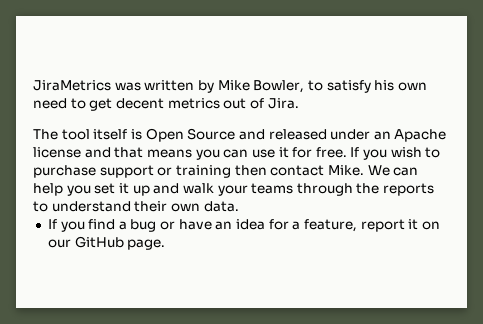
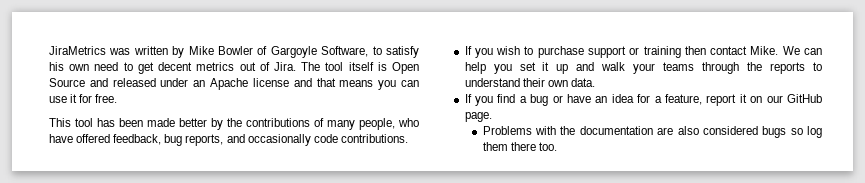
- JiraMetrics was written by Mike Bowler, to satisfy his own need to get decent metrics out of Jira.
- The tool itself is Open Source and released under an Apache license and that means you can use it for free. If you wish to purchase support or training then contact Mike.
+ JiraMetrics was written by Mike Bowler of Gargoyle Software, to satisfy his own need to get decent metrics out of Jira. The tool itself is Open Source and released under an Apache license and that means you can use it for free.
+ This tool has been made better by the contributions of many people, who have offered feedback, bug reports, and occasionally code contributions.
+ If you wish to purchase support or training then contact Mike.
+ Problems with the documentation are also considered bugs so log them there too.

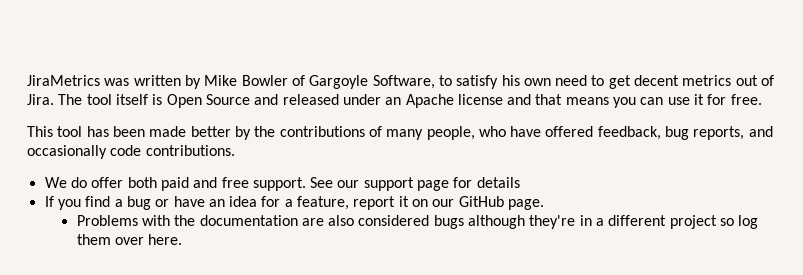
- If you wish to purchase support or training then contact Mike. We can help you set it up and walk your teams through the reports to understand their own data.
+ We do offer both paid and free support. See our support page for details
- Problems with the documentation are also considered bugs so log them there too.
+ Problems with the documentation are also considered bugs although they're in a different project so log them over here.

